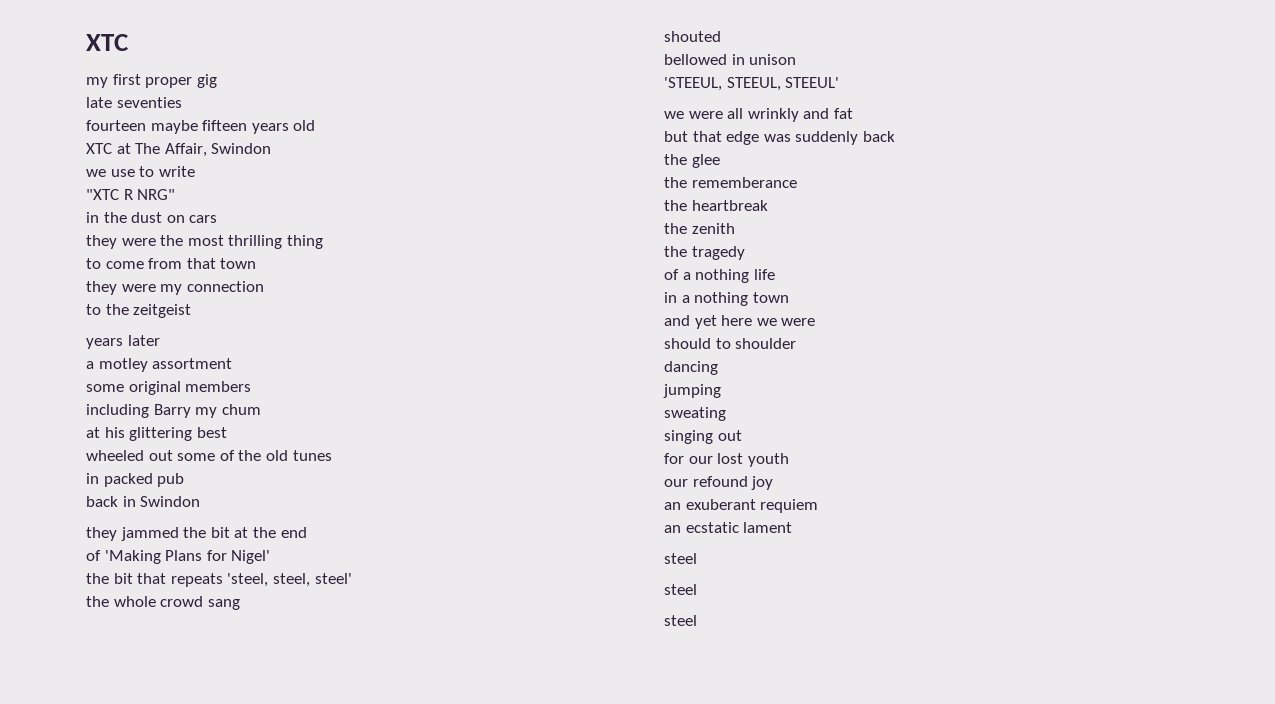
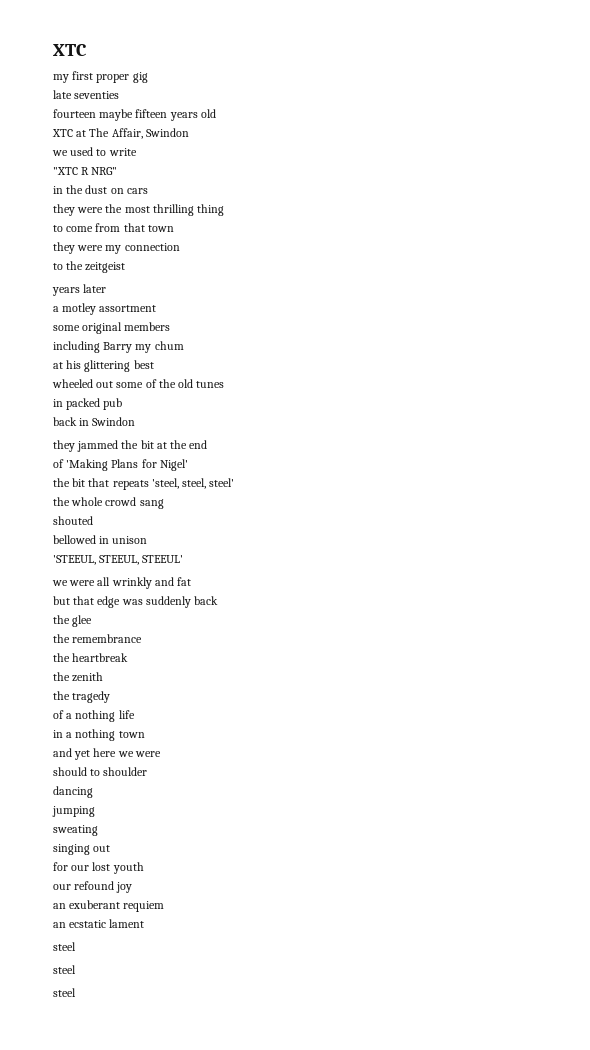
- we use to write
+ we used to write
- the rememberance
+ the remembrance

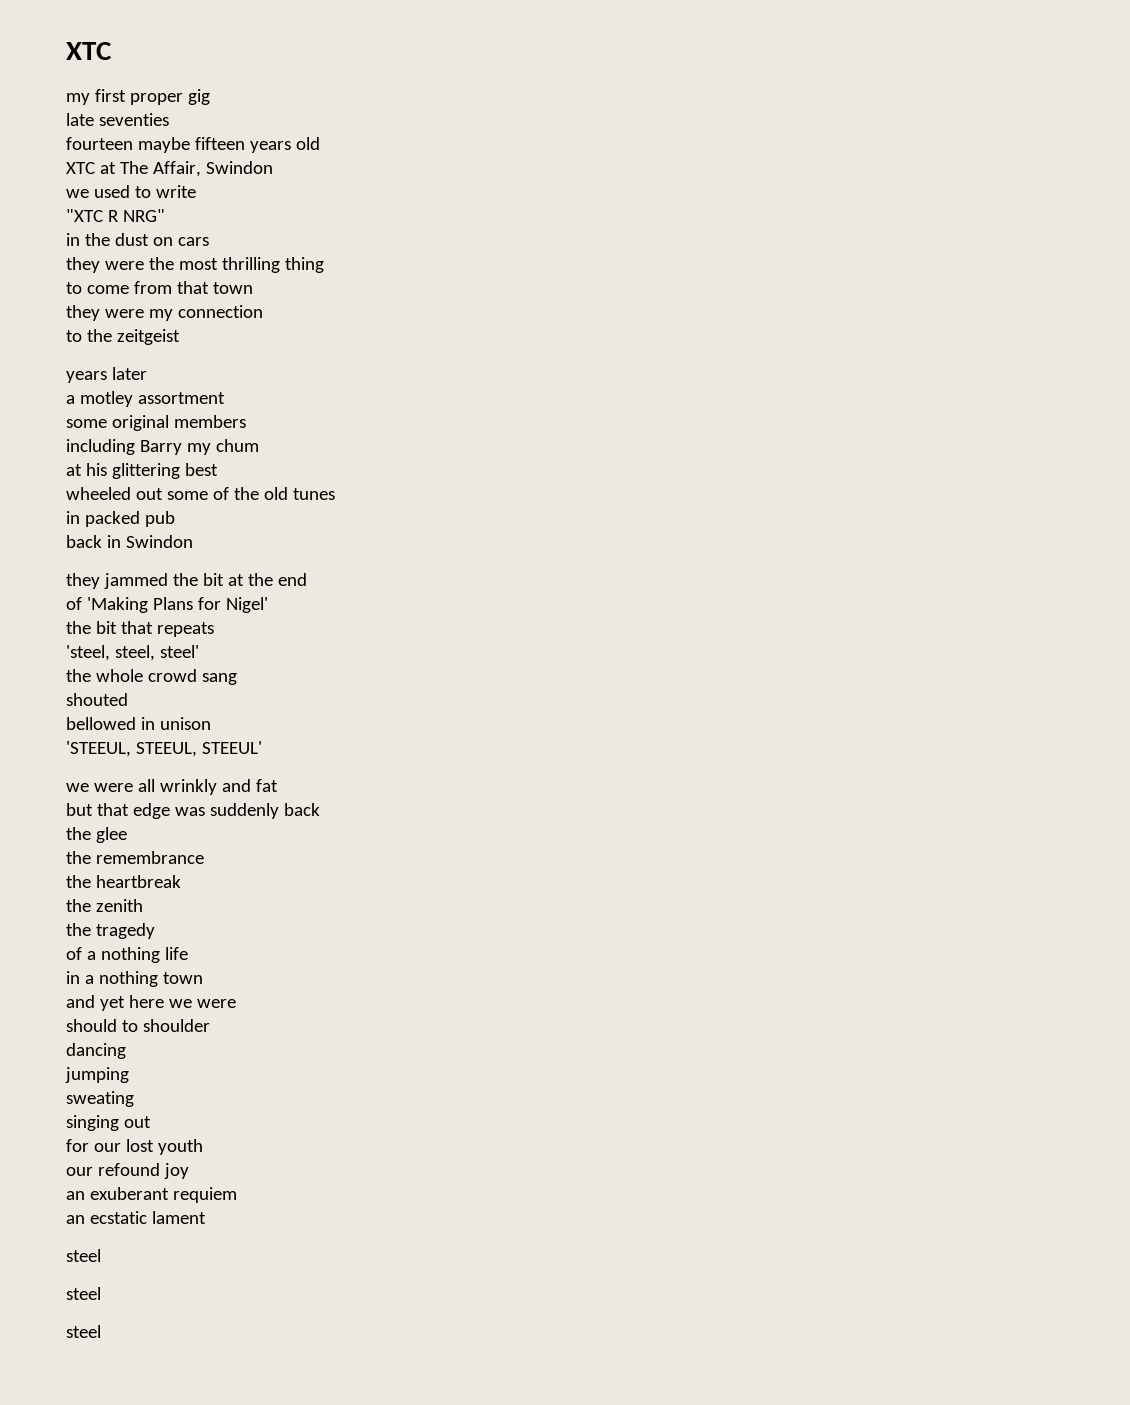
- the bit that repeats 'steel, steel, steel'
+ the bit that repeats
+ 'steel, steel, steel'

